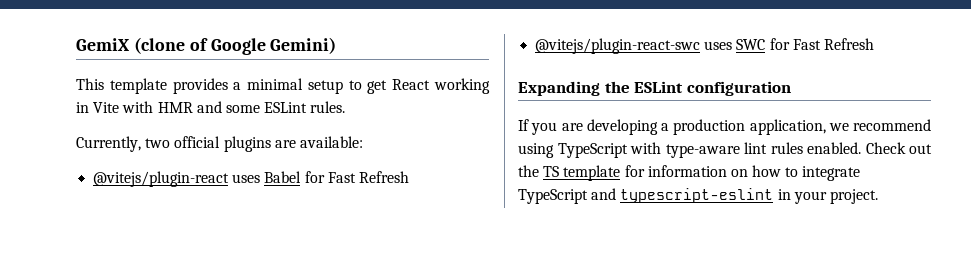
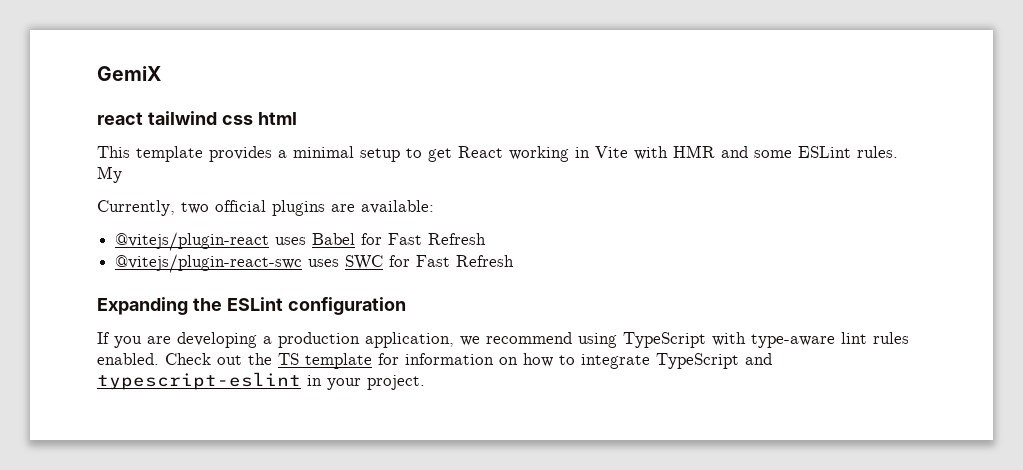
- GemiX (clone of Google Gemini)
+ GemiX
+ react tailwind css html
+ My

